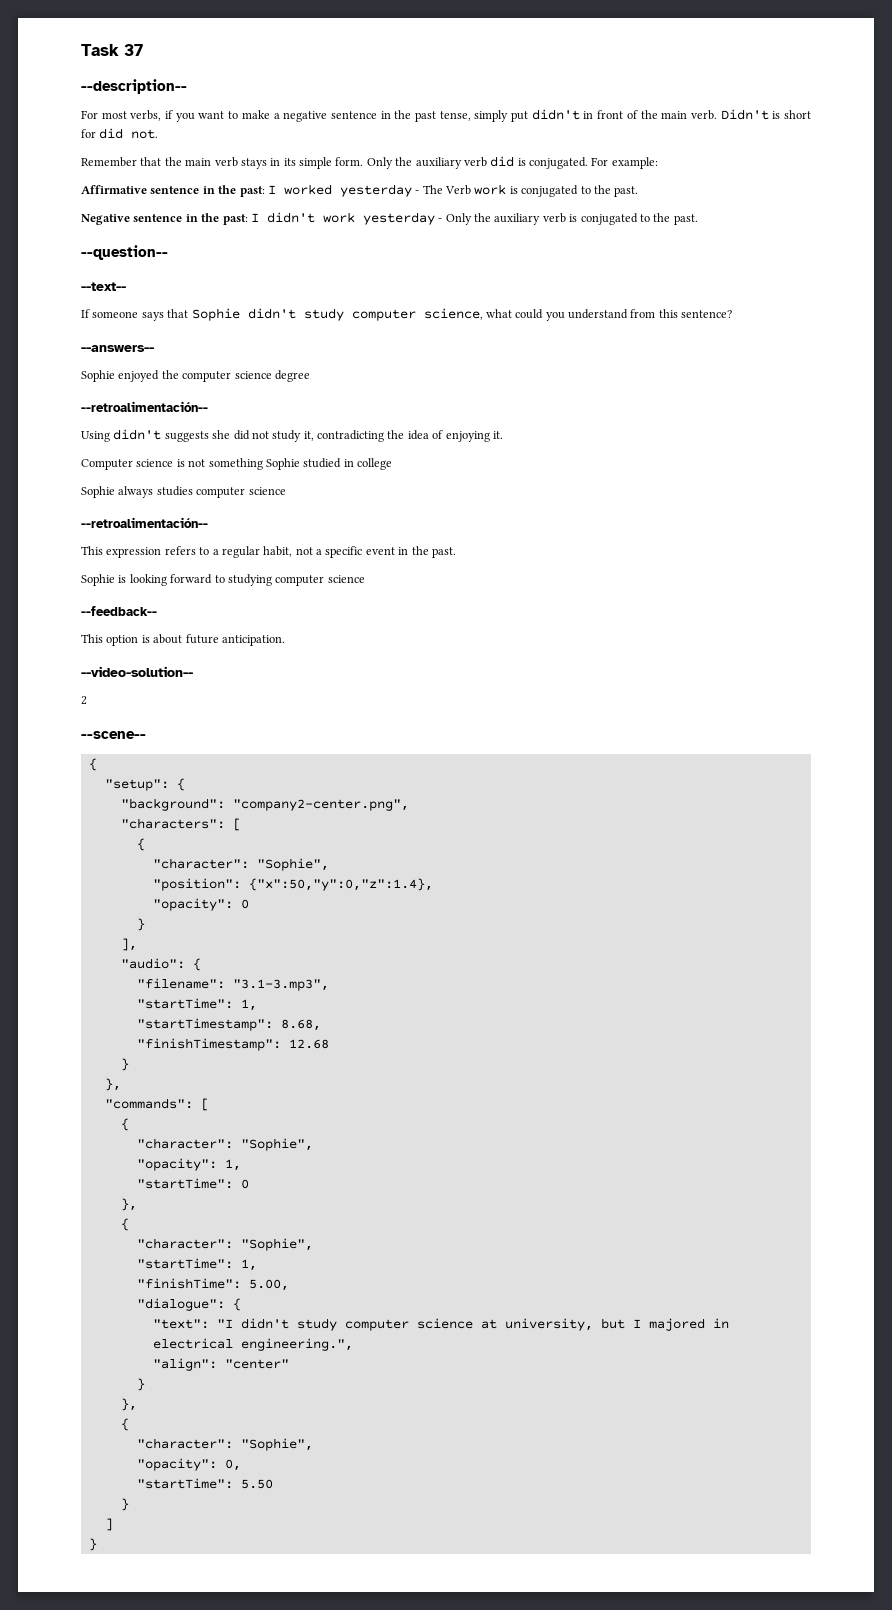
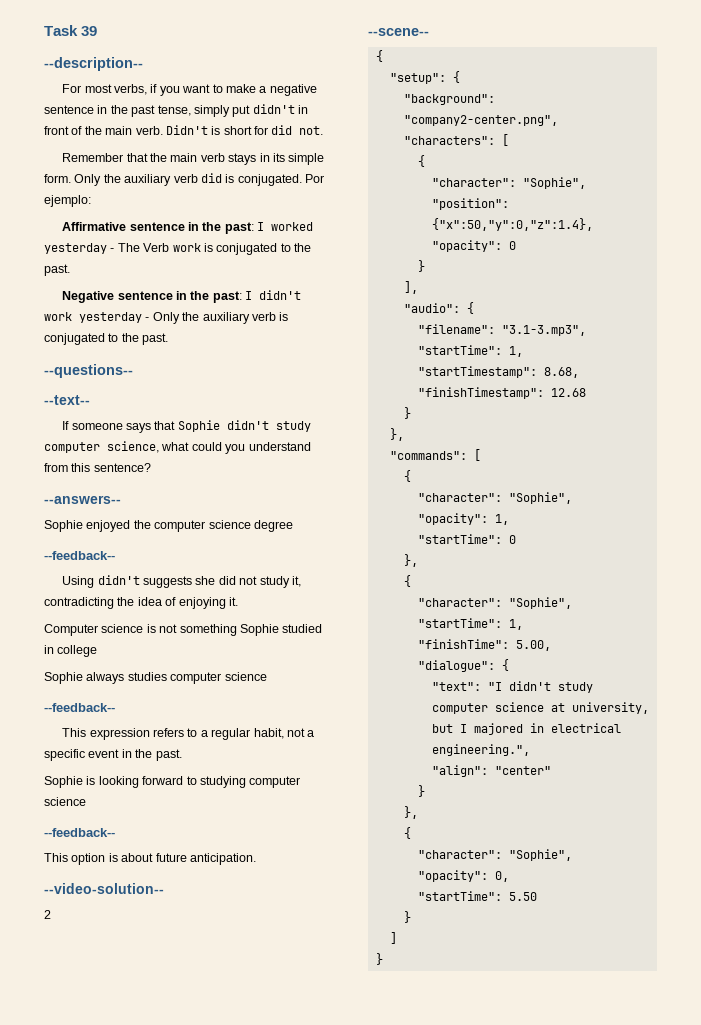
- Task 37
+ Task 39
- For example:
+ Por ejemplo:
- --question--
+ --questions--
  Sophie enjoyed the computer science degree
- --retroalimentación--
+ --feedback--
  Sophie always studies computer science
- --retroalimentación--
+ --feedback--

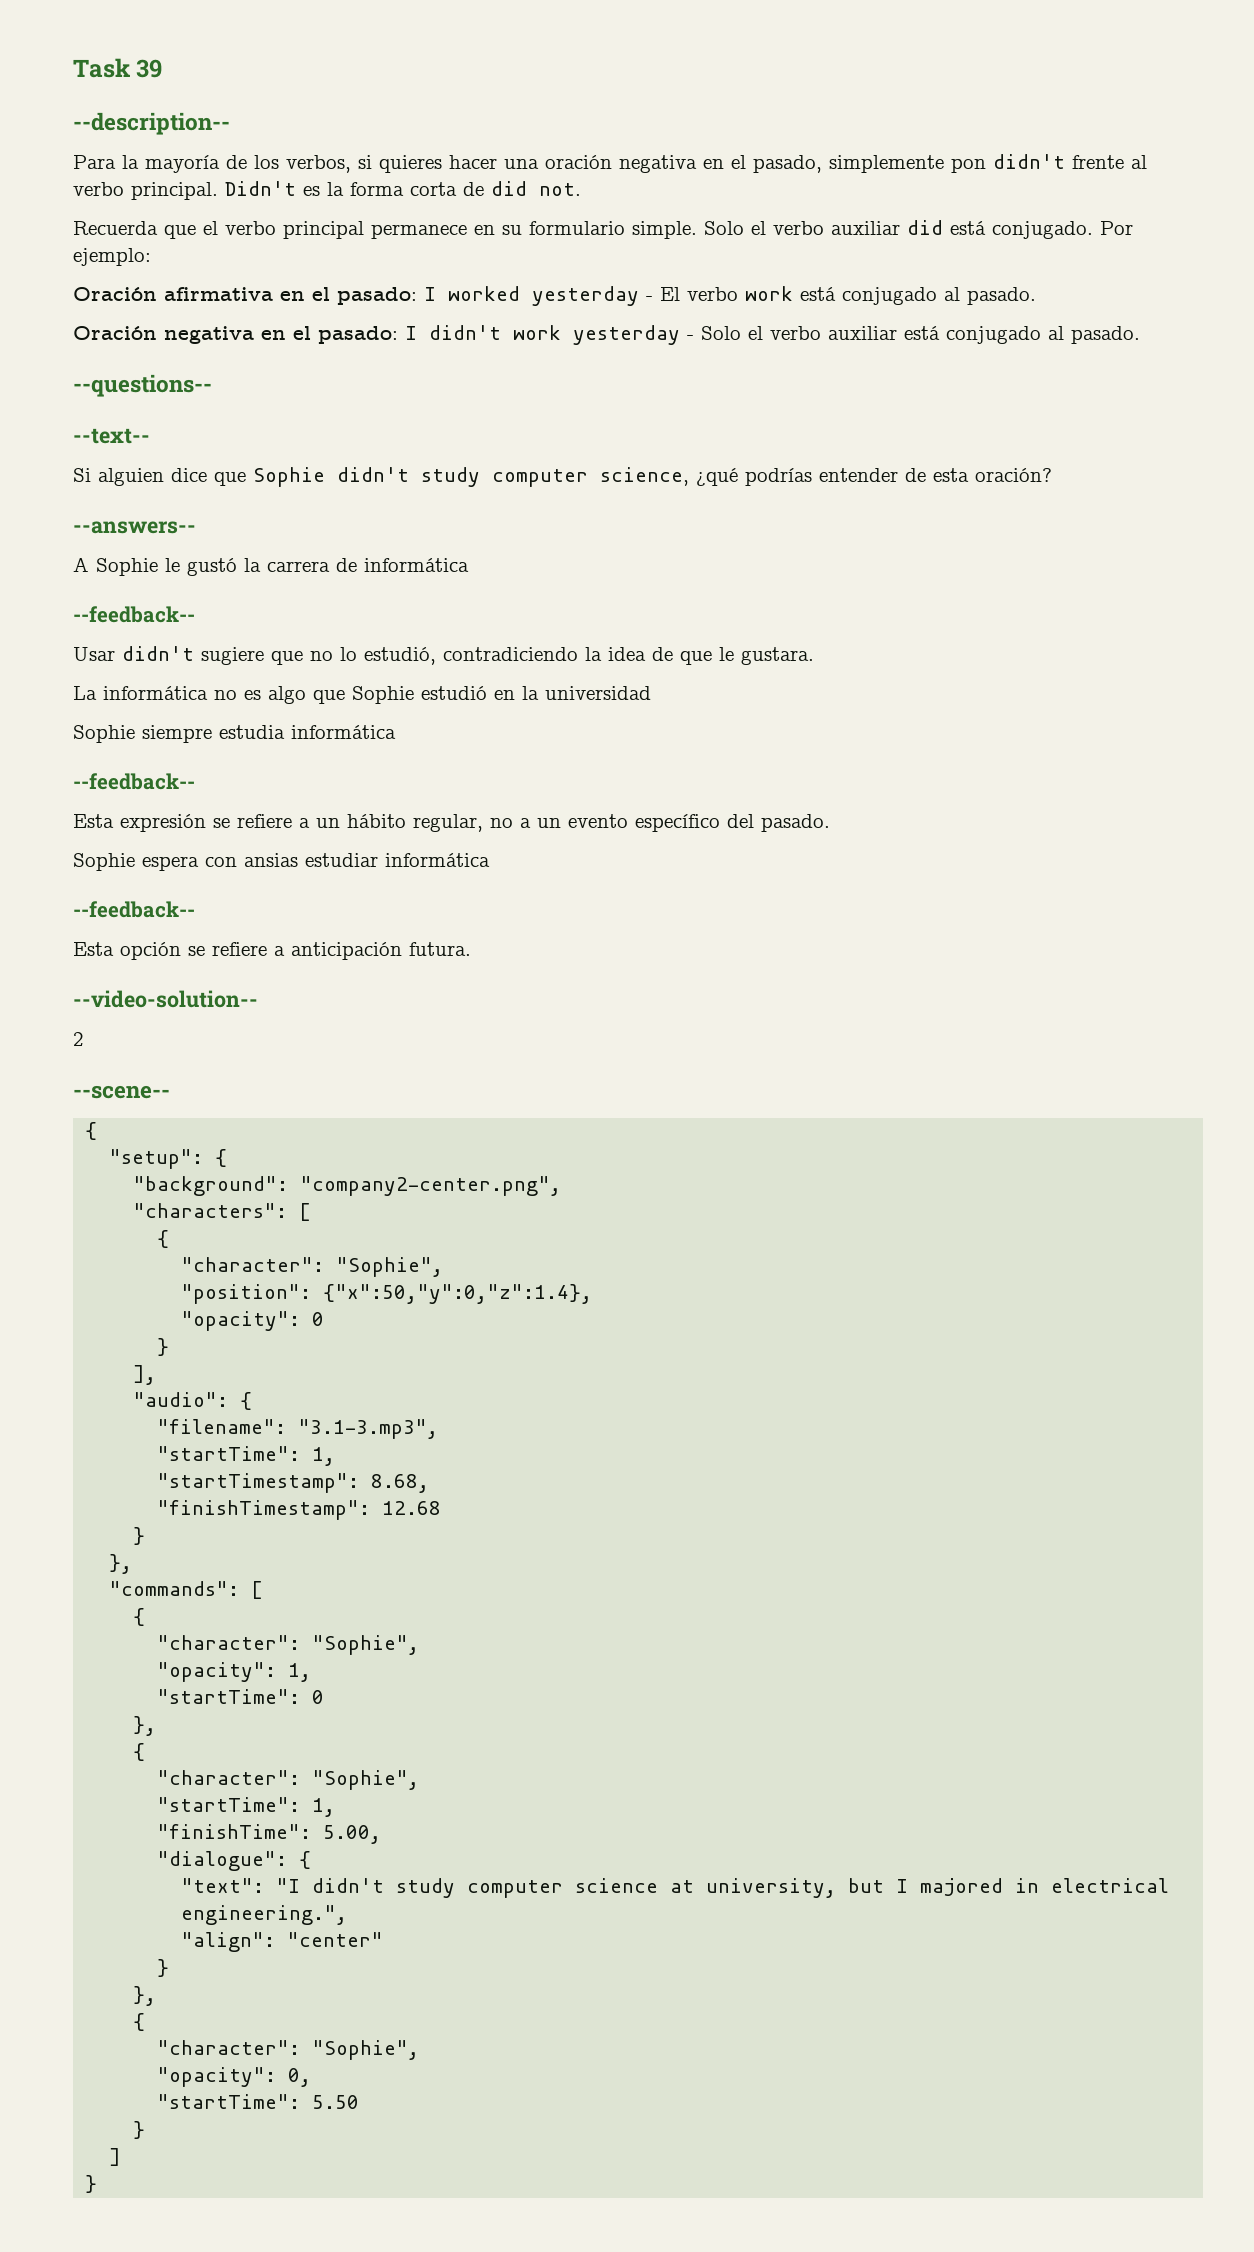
- For most verbs, if you want to make a negative sentence in the past tense, simply put didn't in front of the main verb. Didn't is short for did not.
- Remember that the main verb stays in its simple form. Only the auxiliary verb did is conjugated. Por ejemplo:
- Affirmative sentence in the past: I worked yesterday - The Verb work is conjugated to the past.
- Negative sentence in the past: I didn't work yesterday - Only the auxiliary verb is conjugated to the past.
+ Para la mayoría de los verbos, si quieres hacer una oración negativa en el pasado, simplemente pon didn't frente al verbo principal. Didn't es la forma corta de did not.
+ Recuerda que el verbo principal permanece en su formulario simple. Solo el verbo auxiliar did está conjugado. Por ejemplo:
+ Oración afirmativa en el pasado: I worked yesterday - El verbo work está conjugado al pasado.
+ Oración negativa en el pasado: I didn't work yesterday - Solo el verbo auxiliar está conjugado al pasado.
  --questions--
  --text--
- If someone says that Sophie didn't study computer science, what could you understand from this sentence?
+ Si alguien dice que Sophie didn't study computer science, ¿qué podrías entender de esta oración?
  --answers--
- Sophie enjoyed the computer science degree
+ A Sophie le gustó la carrera de informática
  --feedback--
- Using didn't suggests she did not study it, contradicting the idea of enjoying it.
- Computer science is not something Sophie studied in college
- Sophie always studies computer science
+ Usar didn't sugiere que no lo estudió, contradiciendo la idea de que le gustara.
+ La informática no es algo que Sophie estudió en la universidad
+ Sophie siempre estudia informática
  --feedback--
- This expression refers to a regular habit, not a specific event in the past.
- Sophie is looking forward to studying computer science
+ Esta expresión se refiere a un hábito regular, no a un evento específico del pasado.
+ Sophie espera con ansias estudiar informática
  --feedback--
- This option is about future anticipation.
+ Esta opción se refiere a anticipación futura.

